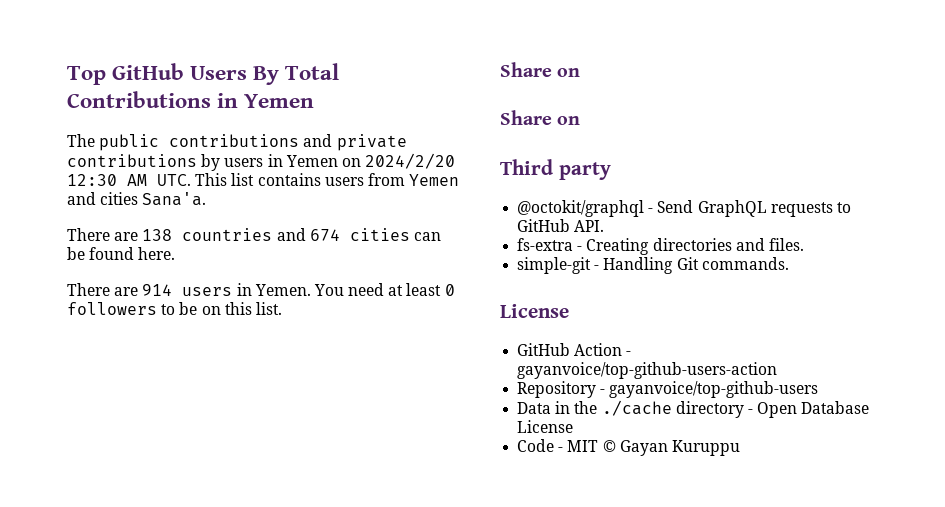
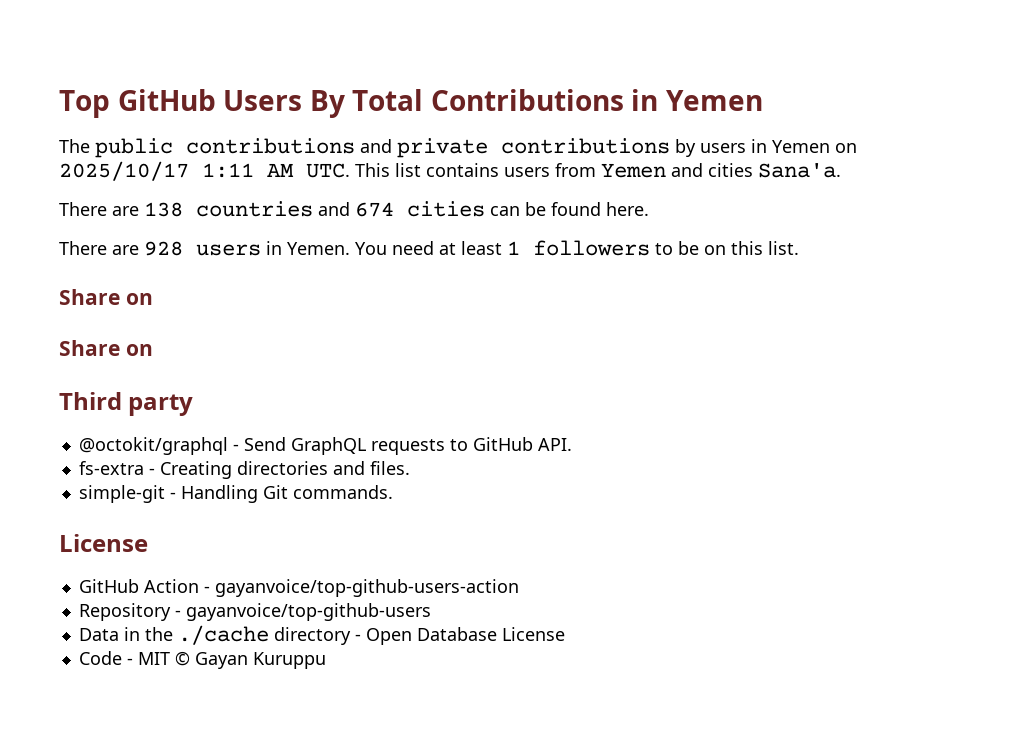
- The public contributions and private contributions by users in Yemen on 2024/2/20 12:30 AM UTC. This list contains users from Yemen and cities Sana'a.
+ The public contributions and private contributions by users in Yemen on 2025/10/17 1:11 AM UTC. This list contains users from Yemen and cities Sana'a.
- There are 914 users in Yemen.
+ There are 928 users in Yemen.
- You need at least 0 followers to be on this list.
+ You need at least 1 followers to be on this list.

